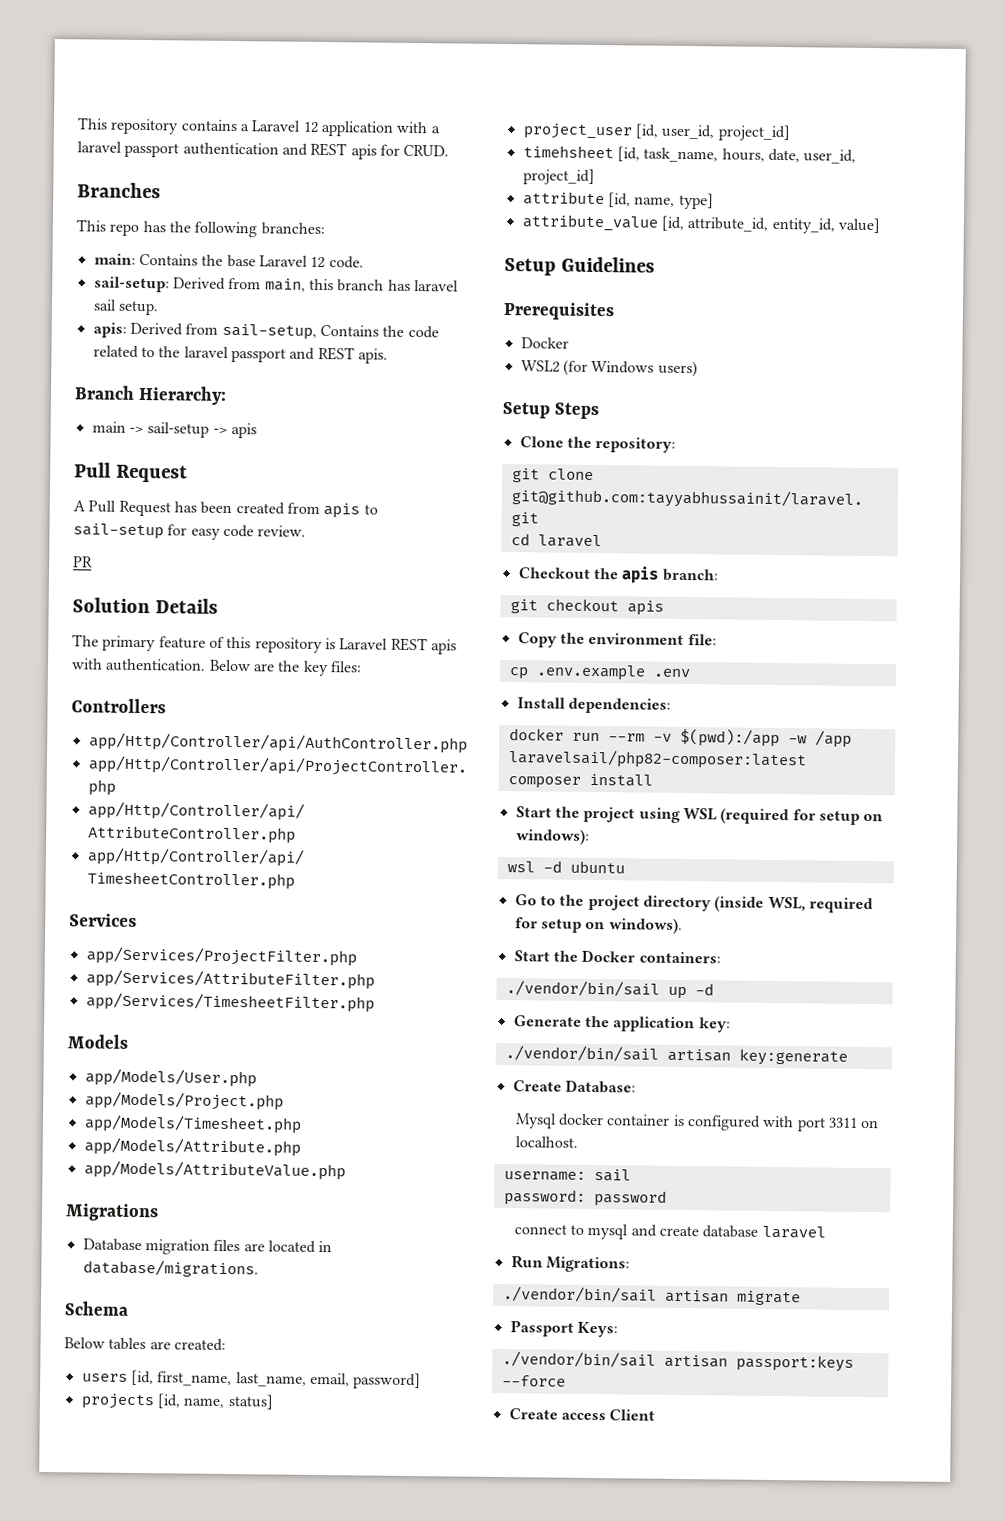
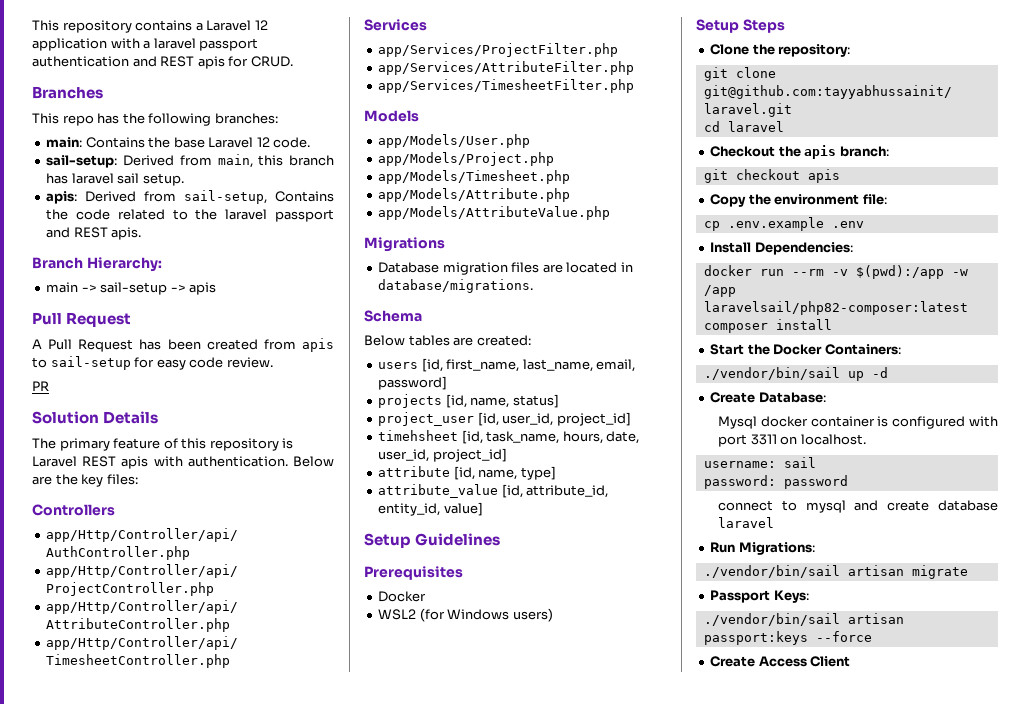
- Install dependencies:
+ Install Dependencies:
- Start the project using WSL (required for setup on windows):
- wsl -d ubuntu
- Go to the project directory (inside WSL, required for setup on windows).
- Start the Docker containers:
+ Start the Docker Containers:
- Generate the application key:
- ./vendor/bin/sail artisan key:generate
- Create access Client
+ Create Access Client

